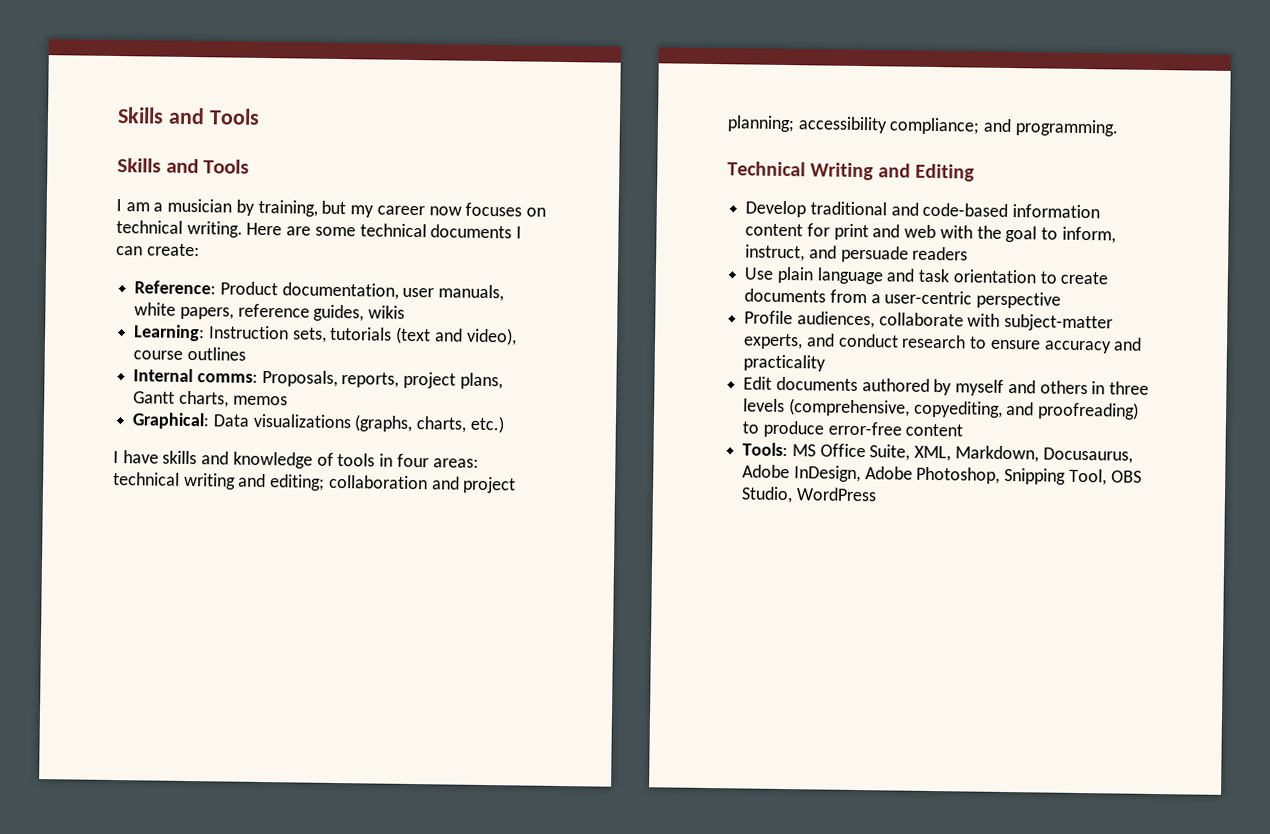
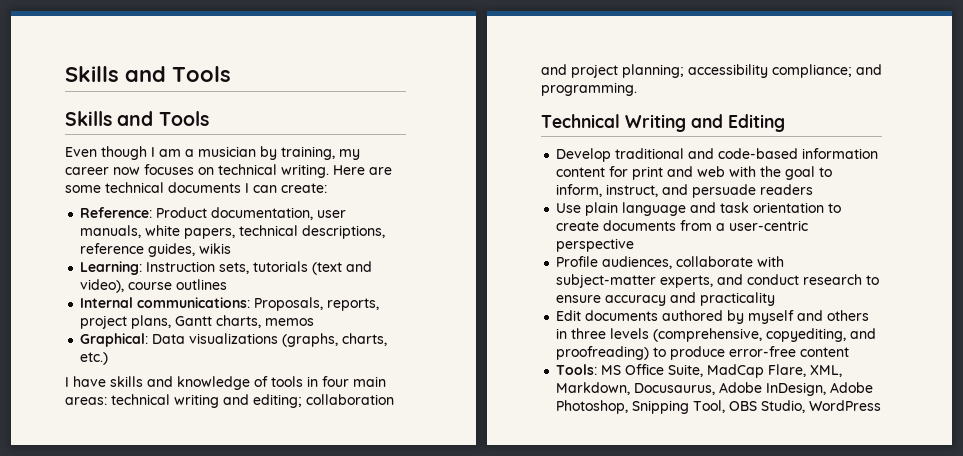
- I am a musician by training, but my career now focuses on technical writing.
+ Even though I am a musician by training, my career now focuses on technical writing.
- Reference: Product documentation, user manuals, white papers, reference guides, wikis
+ Reference: Product documentation, user manuals, white papers, technical descriptions, reference guides, wikis
- Internal comms: Proposals, reports, project plans, Gantt charts, memos
+ Internal communications: Proposals, reports, project plans, Gantt charts, memos
- I have skills and knowledge of tools in four areas: technical writing and editing; collaboration and project planning; accessibility compliance; and programming.
+ I have skills and knowledge of tools in four main areas: technical writing and editing; collaboration and project planning; accessibility compliance; and programming.
- Tools: MS Office Suite, XML, Markdown, Docusaurus, Adobe InDesign, Adobe Photoshop, Snipping Tool, OBS Studio, WordPress
+ Tools: MS Office Suite, MadCap Flare, XML, Markdown, Docusaurus, Adobe InDesign, Adobe Photoshop, Snipping Tool, OBS Studio, WordPress

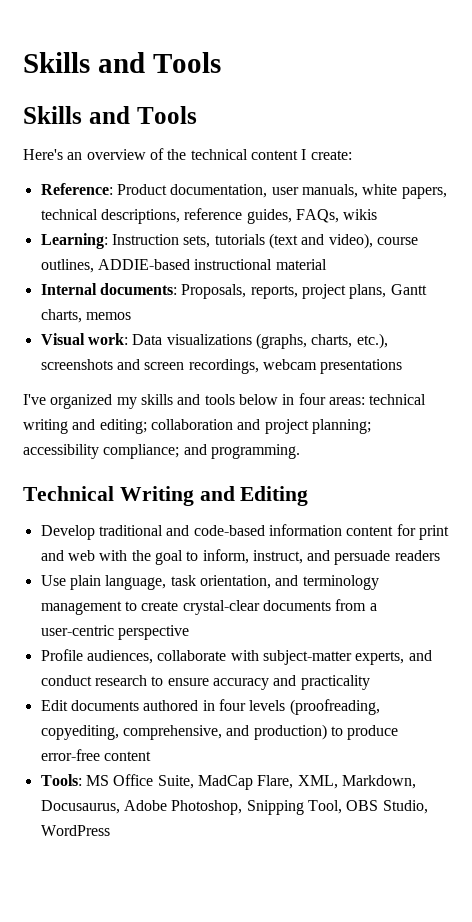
- Even though I am a musician by training, my career now focuses on technical writing. Here are some technical documents I can create:
+ Here's an overview of the technical content I create:
- Reference: Product documentation, user manuals, white papers, technical descriptions, reference guides, wikis
+ Reference: Product documentation, user manuals, white papers, technical descriptions, reference guides, FAQs, wikis
- Learning: Instruction sets, tutorials (text and video), course outlines
+ Learning: Instruction sets, tutorials (text and video), course outlines, ADDIE-based instructional material
- Internal communications: Proposals, reports, project plans, Gantt charts, memos
+ Internal documents: Proposals, reports, project plans, Gantt charts, memos
- Graphical: Data visualizations (graphs, charts, etc.)
- I have skills and knowledge of tools in four main areas: technical writing and editing; collaboration and project planning; accessibility compliance; and programming.
+ Visual work: Data visualizations (graphs, charts, etc.), screenshots and screen recordings, webcam presentations
+ I've organized my skills and tools below in four areas: technical writing and editing; collaboration and project planning; accessibility compliance; and programming.
- Use plain language and task orientation to create documents from a user-centric perspective
+ Use plain language, task orientation, and terminology management to create crystal-clear documents from a user-centric perspective
- Edit documents authored by myself and others in three levels (comprehensive, copyediting, and proofreading) to produce error-free content
+ Edit documents authored in four levels (proofreading, copyediting, comprehensive, and production) to produce error-free content
- Tools: MS Office Suite, MadCap Flare, XML, Markdown, Docusaurus, Adobe InDesign, Adobe Photoshop, Snipping Tool, OBS Studio, WordPress
+ Tools: MS Office Suite, MadCap Flare, XML, Markdown, Docusaurus, Adobe Photoshop, Snipping Tool, OBS Studio, WordPress

